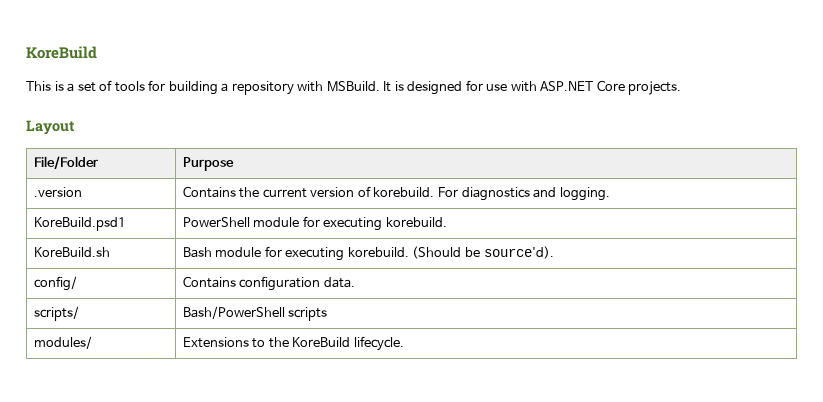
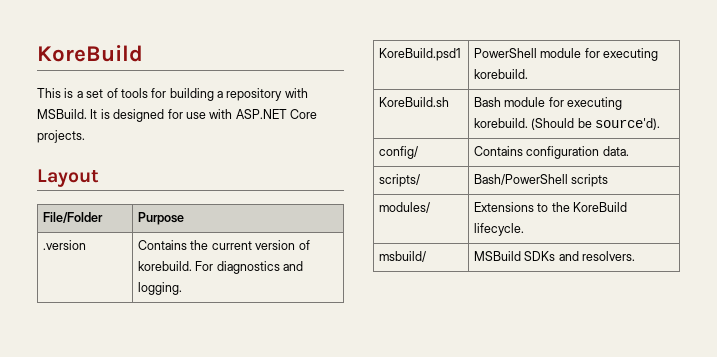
+ msbuild/ | MSBuild SDKs and resolvers.

